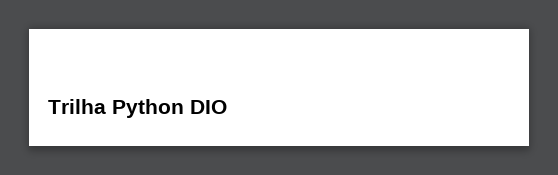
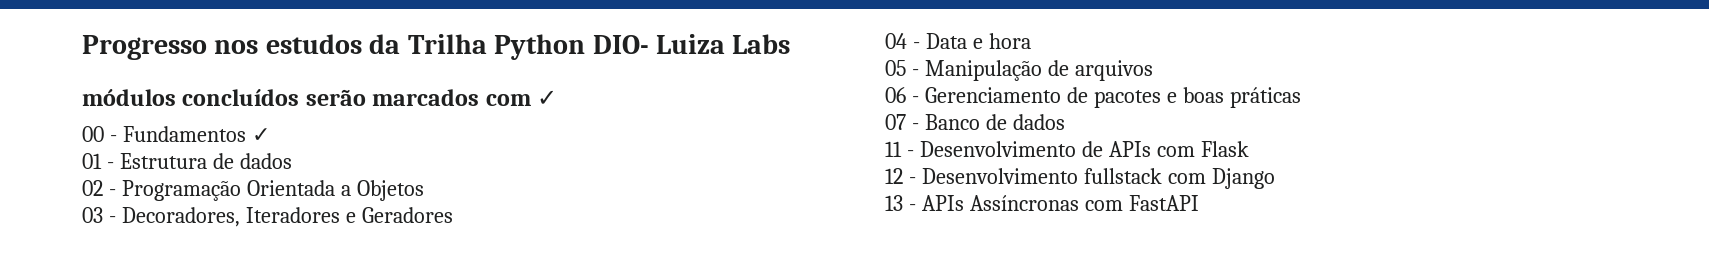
- Trilha Python DIO
+ Progresso nos estudos da Trilha Python DIO- Luiza Labs
+ módulos concluídos serão marcados com ✓
+ 00 - Fundamentos ✓
+ 01 - Estrutura de dados
+ 02 - Programação Orientada a Objetos
+ 03 - Decoradores, Iteradores e Geradores
+ 04 - Data e hora
+ 05 - Manipulação de arquivos
+ 06 - Gerenciamento de pacotes e boas práticas
+ 07 - Banco de dados
+ 11 - Desenvolvimento de APIs com Flask
+ 12 - Desenvolvimento fullstack com Django
+ 13 - APIs Assíncronas com FastAPI

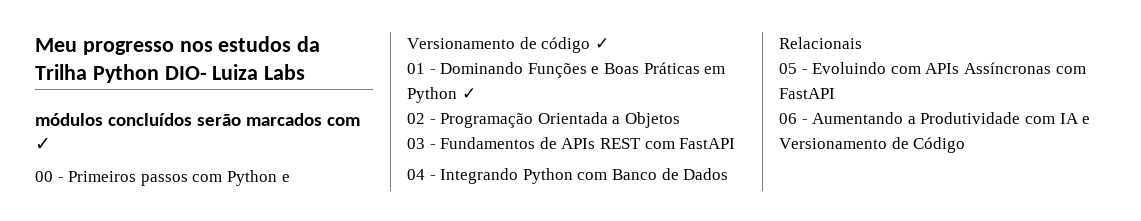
- Progresso nos estudos da Trilha Python DIO- Luiza Labs
+ Meu progresso nos estudos da Trilha Python DIO- Luiza Labs
- 00 - Fundamentos ✓
- 01 - Estrutura de dados
+ 00 - Primeiros passos com Python e Versionamento de código ✓
+ 01 - Dominando Funções e Boas Práticas em Python ✓
- 03 - Decoradores, Iteradores e Geradores
- 04 - Data e hora
- 05 - Manipulação de arquivos
- 06 - Gerenciamento de pacotes e boas práticas
- 07 - Banco de dados
- 11 - Desenvolvimento de APIs com Flask
- 12 - Desenvolvimento fullstack com Django
- 13 - APIs Assíncronas com FastAPI
+ 03 - Fundamentos de APIs REST com FastAPI
+ 04 - Integrando Python com Banco de Dados Relacionais
+ 05 - Evoluindo com APIs Assíncronas com FastAPI
+ 06 - Aumentando a Produtividade com IA e Versionamento de Código

